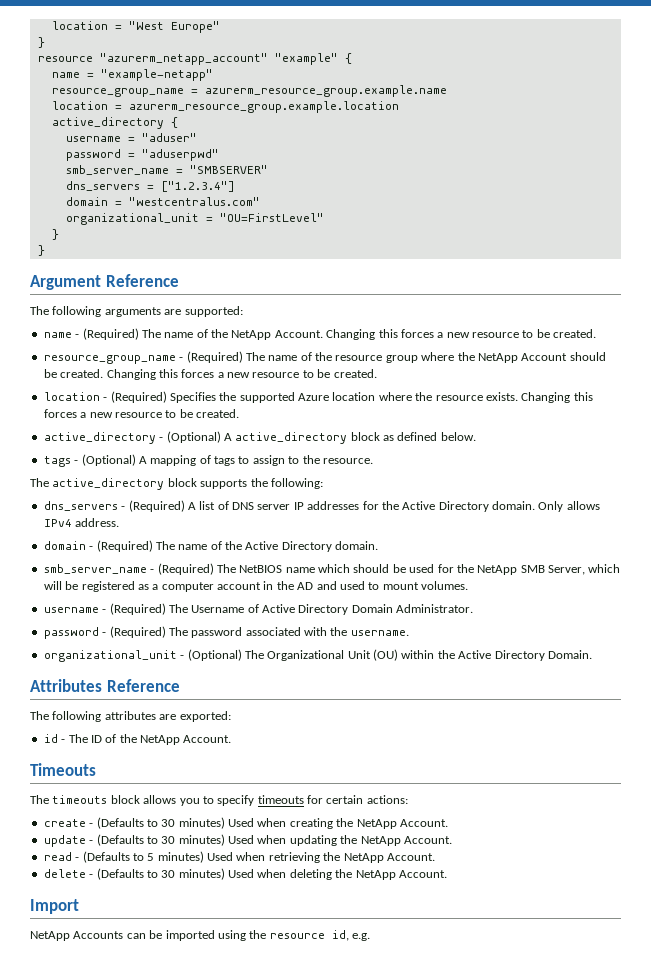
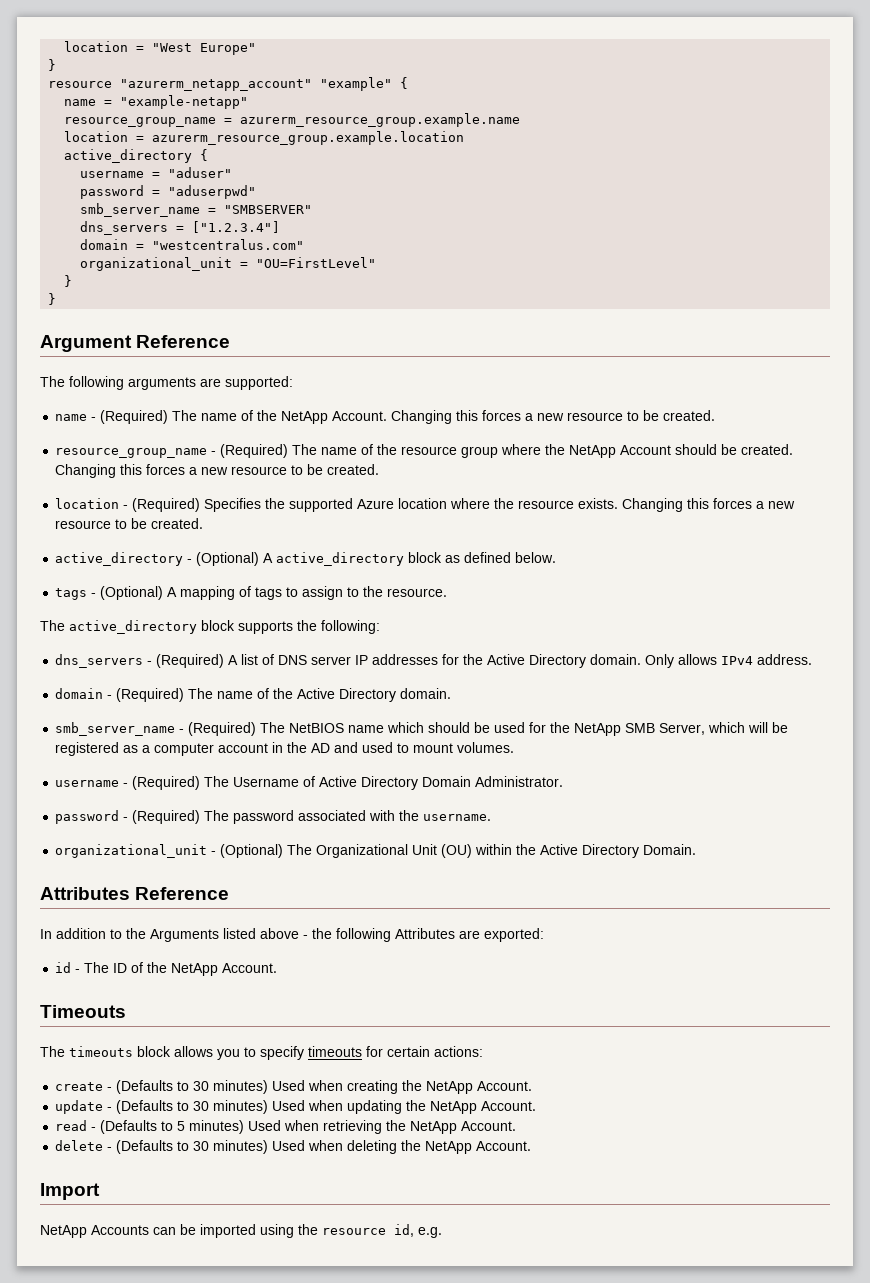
- The following attributes are exported:
+ In addition to the Arguments listed above - the following Attributes are exported:

